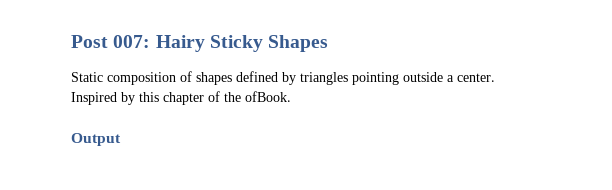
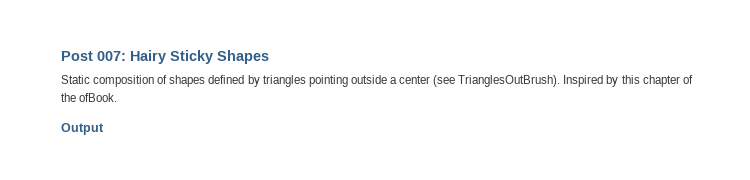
- Static composition of shapes defined by triangles pointing outside a center.
+ Static composition of shapes defined by triangles pointing outside a center (see TrianglesOutBrush).

